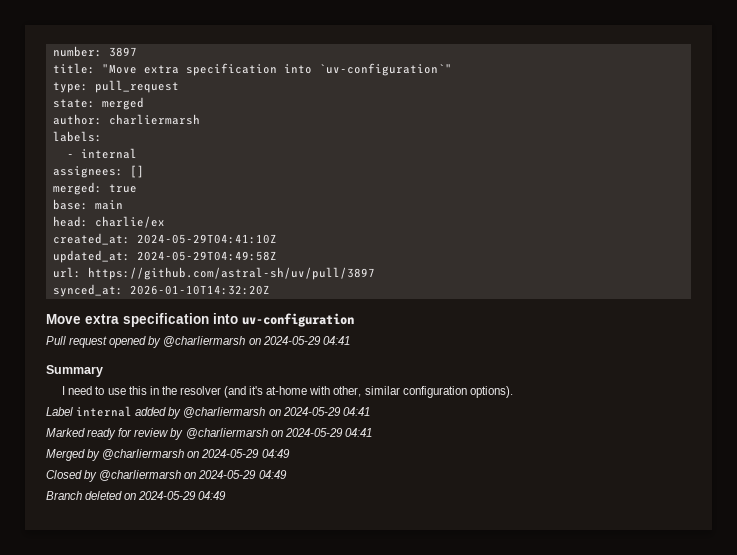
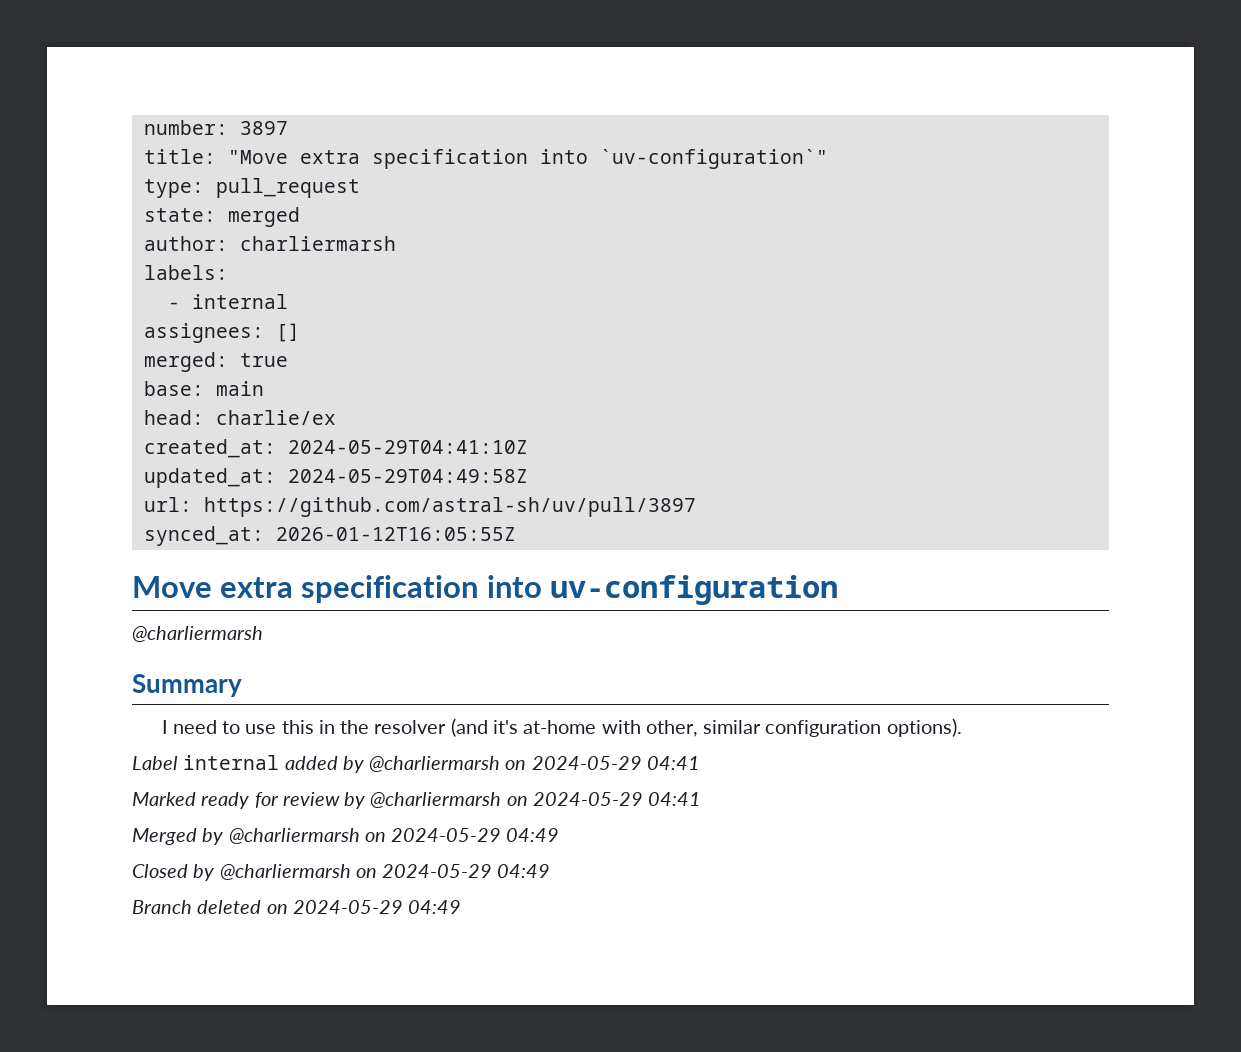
- synced_at: 2026-01-10T14:32:20Z
+ synced_at: 2026-01-12T16:05:55Z
  Move extra specification into uv-configuration
- Pull request opened by @charliermarsh on 2024-05-29 04:41
+ @charliermarsh

